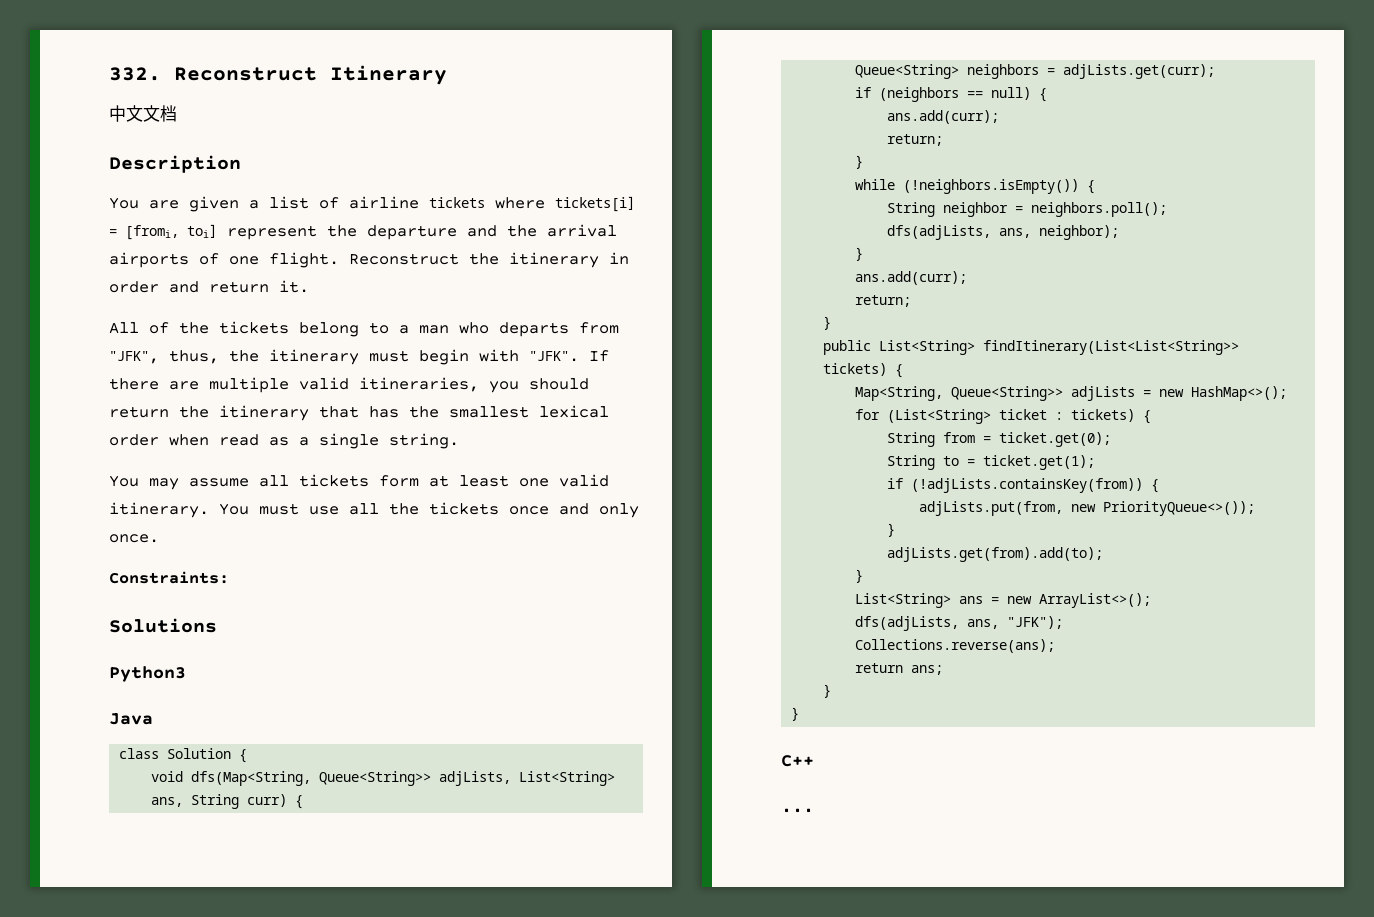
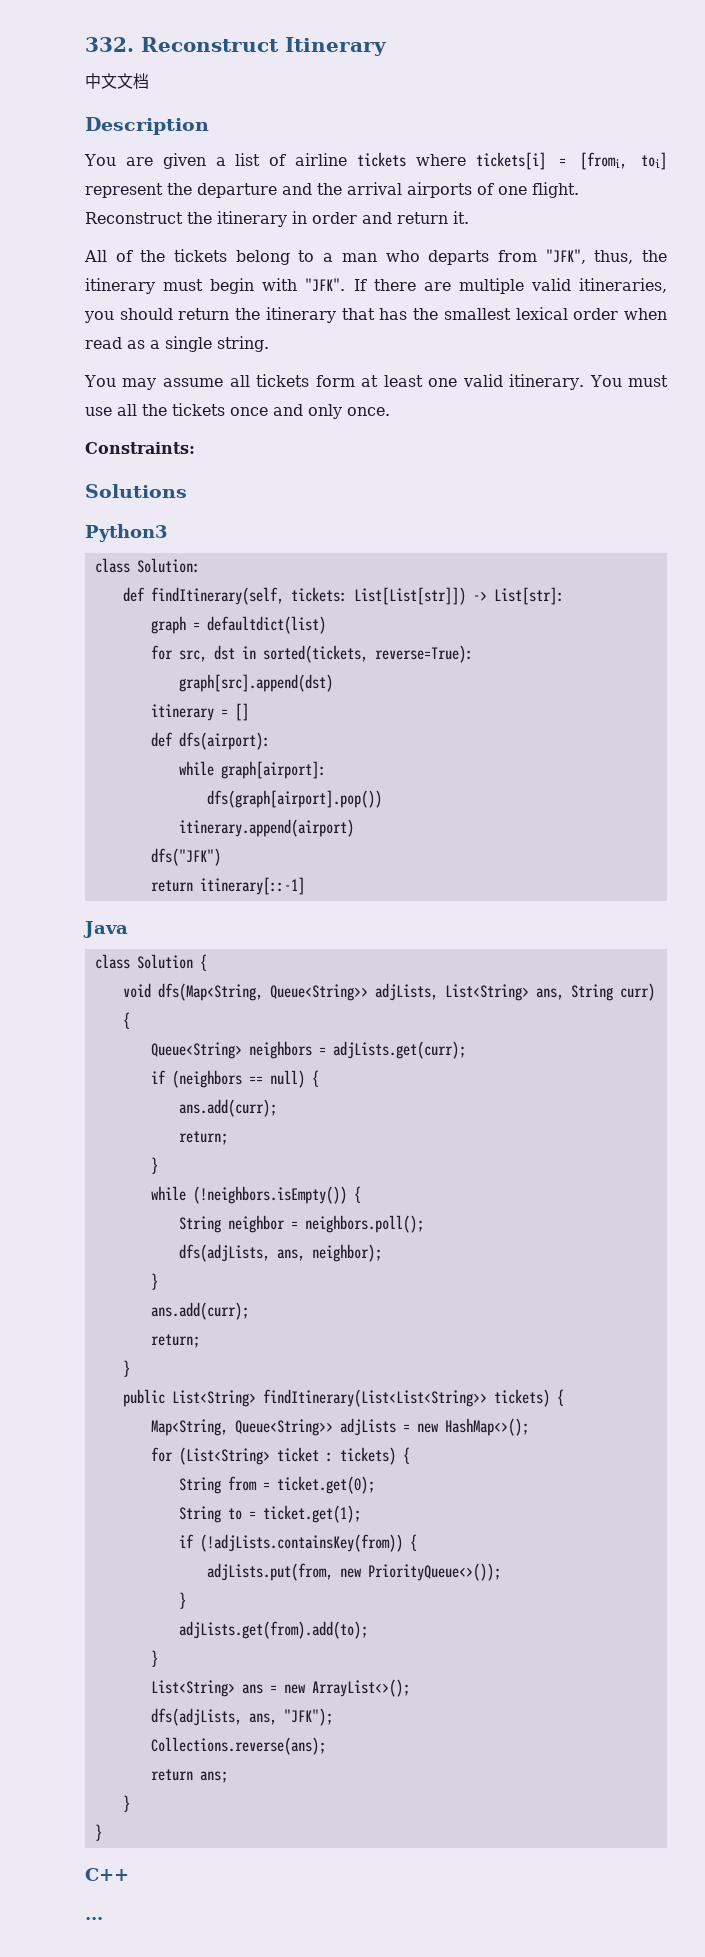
+ class Solution:
+ def findItinerary(self, tickets: List[List[str]]) -> List[str]:
+ graph = defaultdict(list)
+ for src, dst in sorted(tickets, reverse=True):
+ graph[src].append(dst)
+ itinerary = []
+ def dfs(airport):
+ while graph[airport]:
+ dfs(graph[airport].pop())
+ itinerary.append(airport)
+ dfs("JFK")
+ return itinerary[::-1]

